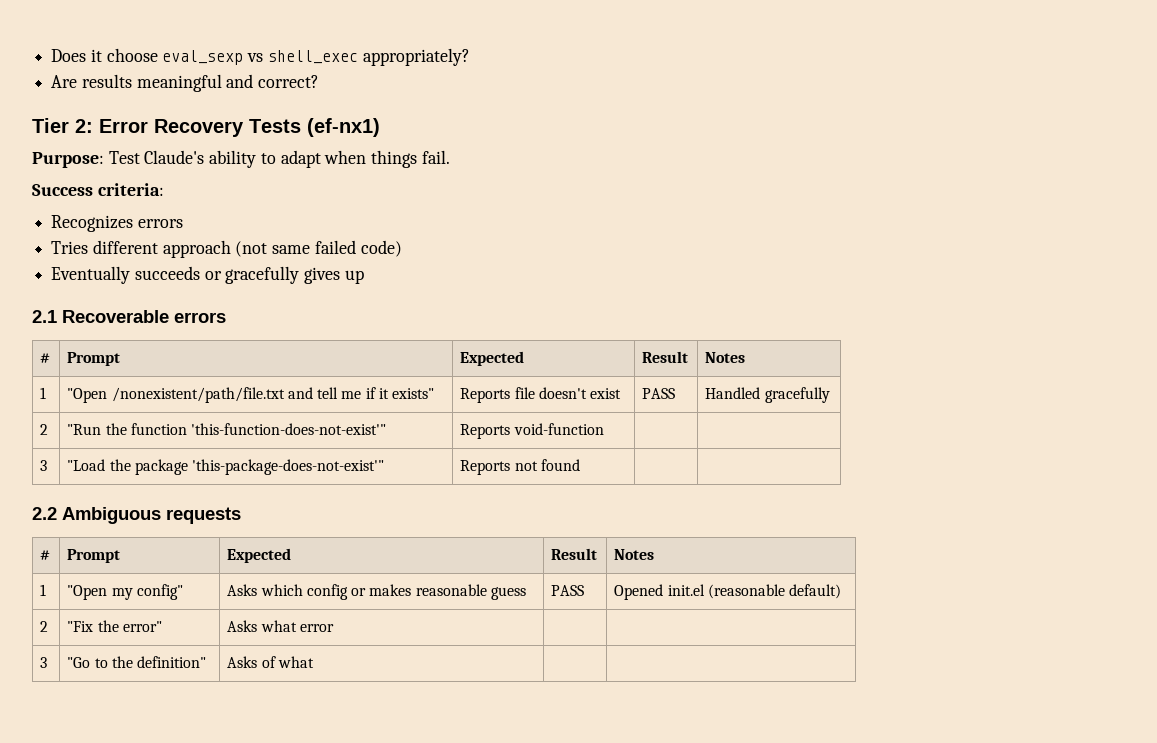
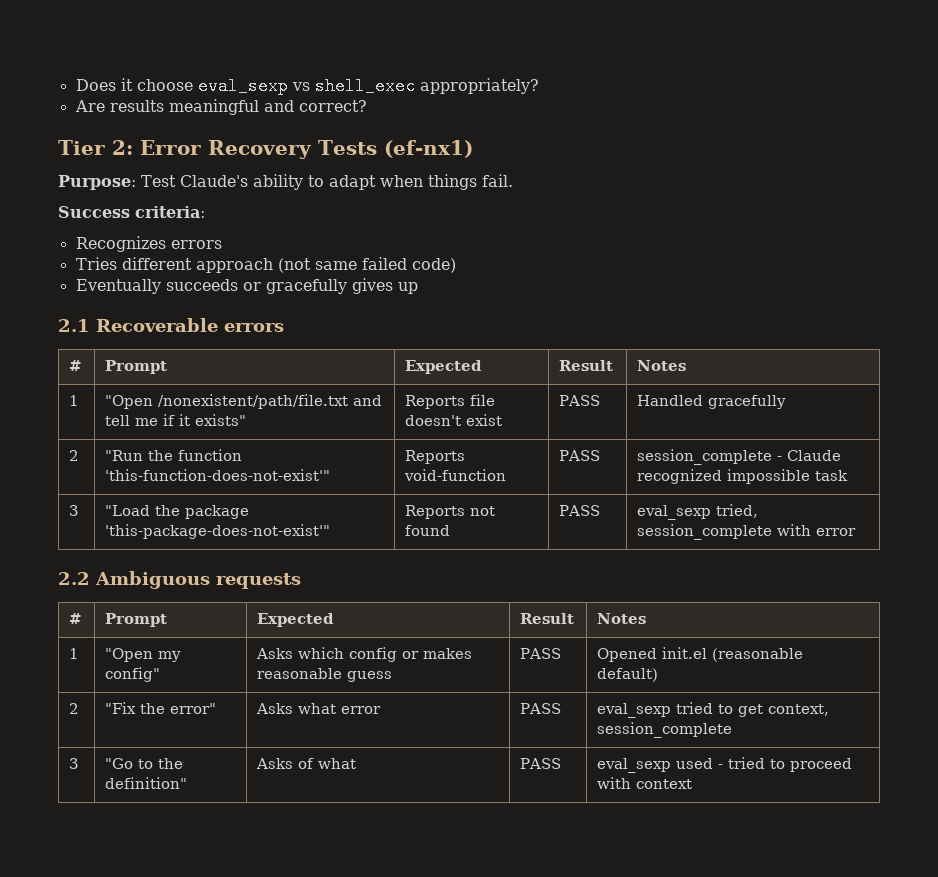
- 2 | "Run the function 'this-function-does-not-exist'" | Reports void-function | |
+ 2 | "Run the function 'this-function-does-not-exist'" | Reports void-function | PASS | session_complete - Claude recognized impossible task
- 3 | "Load the package 'this-package-does-not-exist'" | Reports not found | |
+ 3 | "Load the package 'this-package-does-not-exist'" | Reports not found | PASS | eval_sexp tried, session_complete with error
- 2 | "Fix the error" | Asks what error | |
+ 2 | "Fix the error" | Asks what error | PASS | eval_sexp tried to get context, session_complete
- 3 | "Go to the definition" | Asks of what | |
+ 3 | "Go to the definition" | Asks of what | PASS | eval_sexp used - tried to proceed with context

